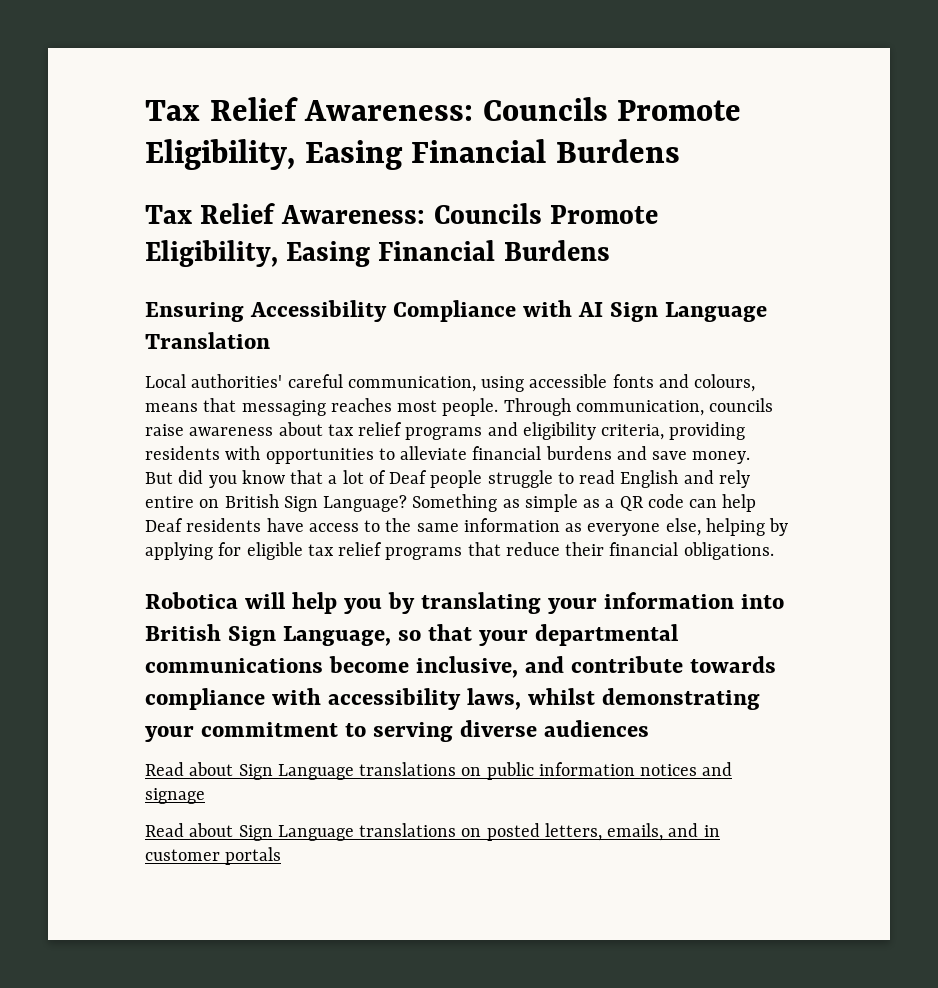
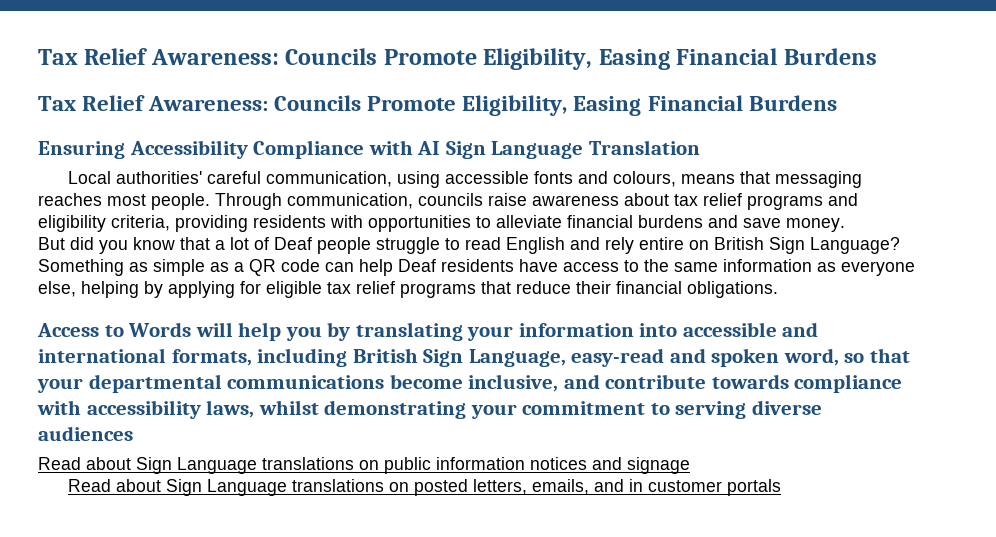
- Robotica will help you by translating your information into British Sign Language, so that your departmental communications become inclusive, and contribute towards compliance with accessibility laws, whilst demonstrating your commitment to serving diverse audiences
+ Access to Words will help you by translating your information into accessible and international formats, including British Sign Language, easy-read and spoken word, so that your departmental communications become inclusive, and contribute towards compliance with accessibility laws, whilst demonstrating your commitment to serving diverse audiences

